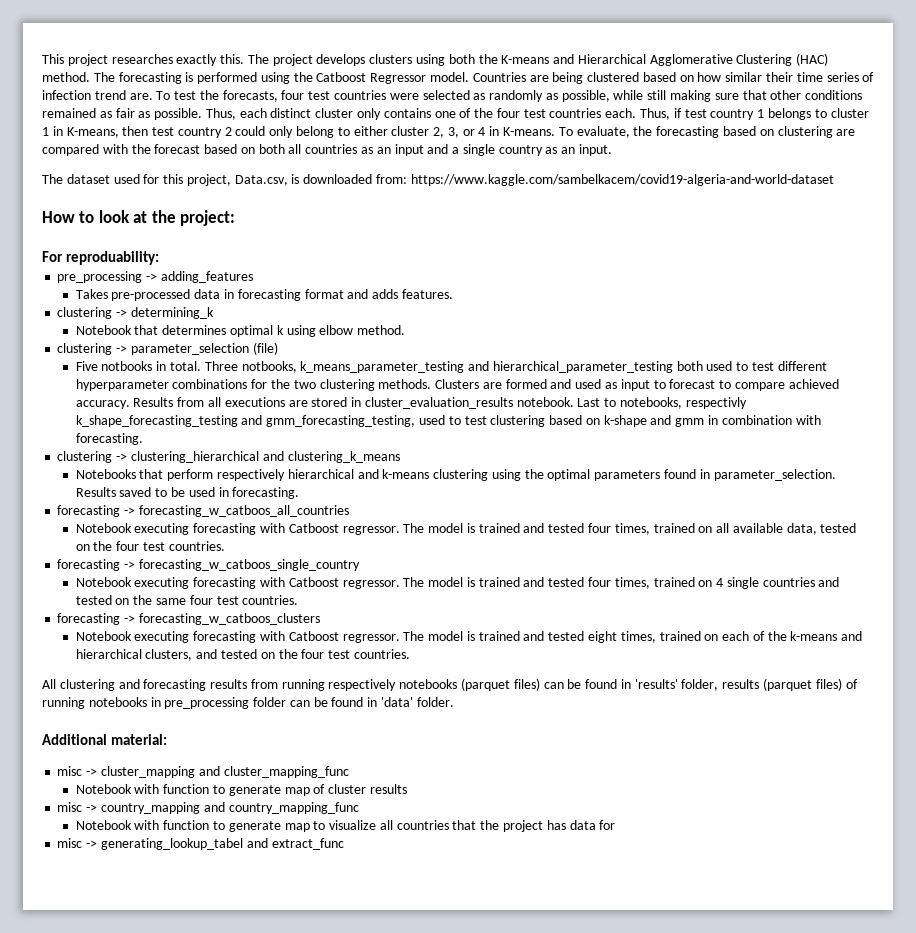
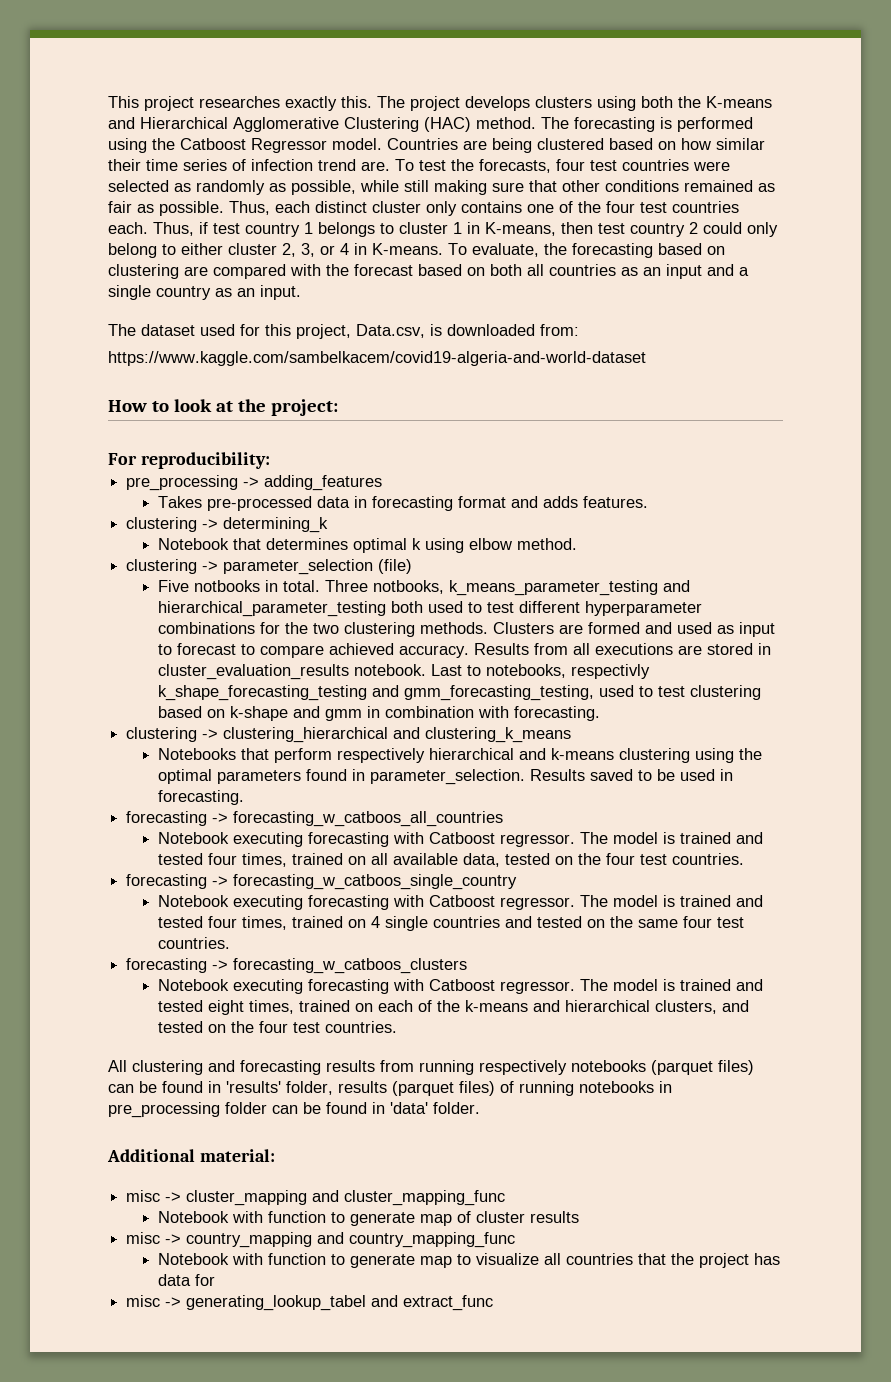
- The dataset used for this project, Data.csv, is downloaded from: https://www.kaggle.com/sambelkacem/covid19-algeria-and-world-dataset
+ The dataset used for this project, Data.csv, is downloaded from:
+ https://www.kaggle.com/sambelkacem/covid19-algeria-and-world-dataset
- For reproduability:
+ For reproducibility:

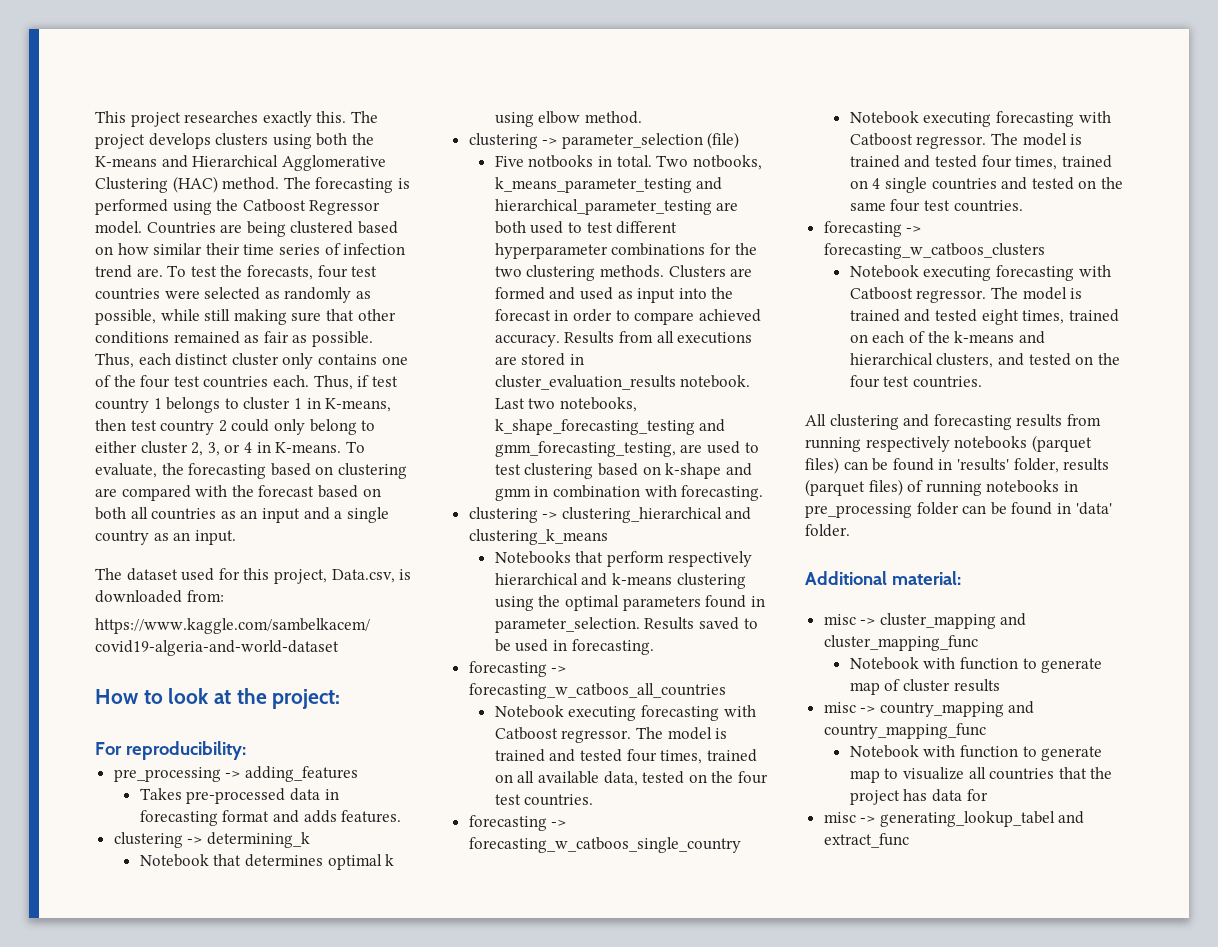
- Three notbooks, k_means_parameter_testing and hierarchical_parameter_testing both used to test different hyperparameter combinations for the two clustering methods.
+ Two notbooks, k_means_parameter_testing and hierarchical_parameter_testing are both used to test different hyperparameter combinations for the two clustering methods.
- Clusters are formed and used as input to forecast to compare achieved accuracy.
+ Clusters are formed and used as input into the forecast in order to compare achieved accuracy.
- Last to notebooks, respectivly k_shape_forecasting_testing and gmm_forecasting_testing, used to test clustering based on k-shape and gmm in combination with forecasting.
+ Last two notebooks, k_shape_forecasting_testing and gmm_forecasting_testing, are used to test clustering based on k-shape and gmm in combination with forecasting.

